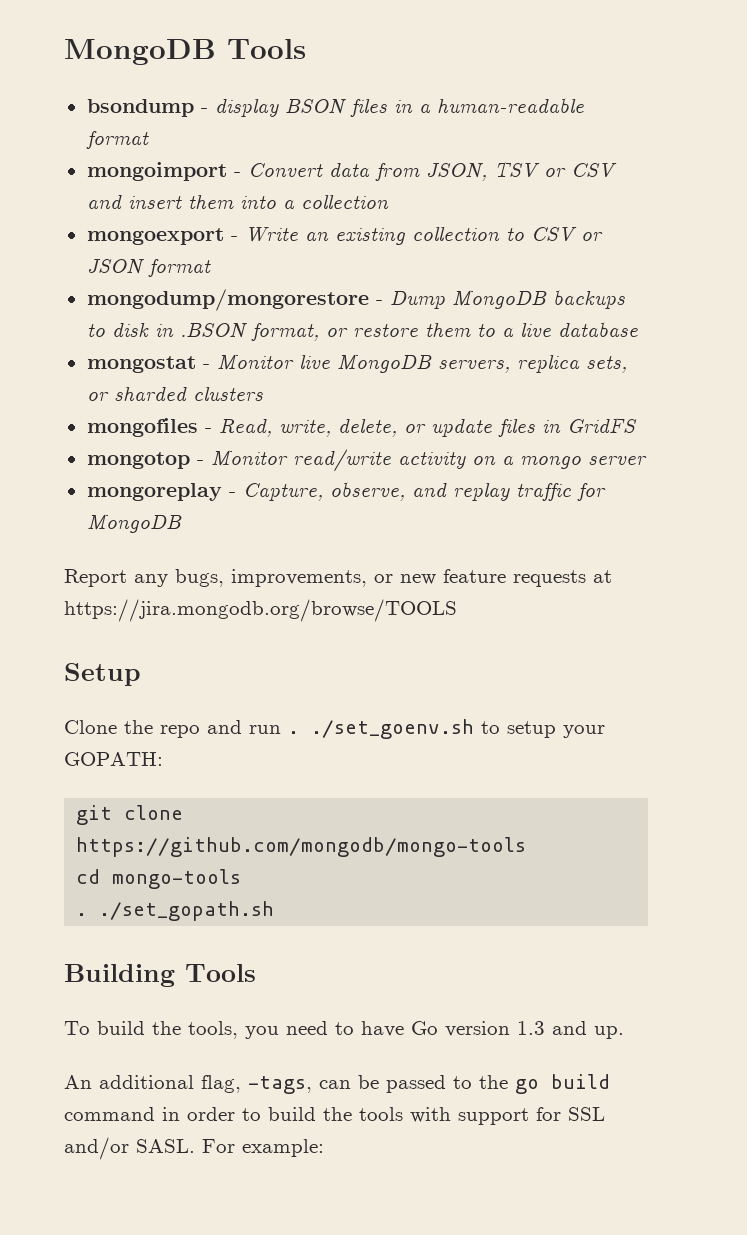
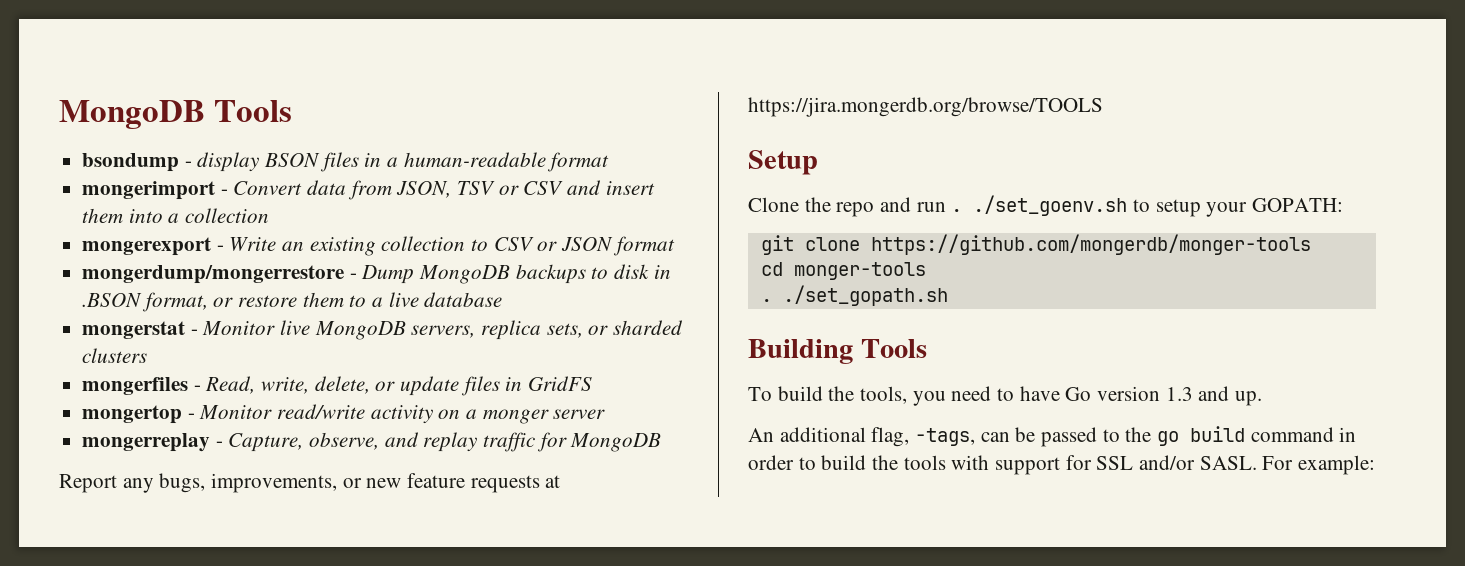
- mongoimport - Convert data from JSON, TSV or CSV and insert them into a collection
+ mongerimport - Convert data from JSON, TSV or CSV and insert them into a collection
- mongoexport - Write an existing collection to CSV or JSON format
+ mongerexport - Write an existing collection to CSV or JSON format
- mongodump/mongorestore - Dump MongoDB backups to disk in .BSON format, or restore them to a live database
+ mongerdump/mongerrestore - Dump MongoDB backups to disk in .BSON format, or restore them to a live database
- mongostat - Monitor live MongoDB servers, replica sets, or sharded clusters
+ mongerstat - Monitor live MongoDB servers, replica sets, or sharded clusters
- mongofiles - Read, write, delete, or update files in GridFS
+ mongerfiles - Read, write, delete, or update files in GridFS
- mongotop - Monitor read/write activity on a mongo server
+ mongertop - Monitor read/write activity on a monger server
- mongoreplay - Capture, observe, and replay traffic for MongoDB
+ mongerreplay - Capture, observe, and replay traffic for MongoDB
- Report any bugs, improvements, or new feature requests at https://jira.mongodb.org/browse/TOOLS
+ Report any bugs, improvements, or new feature requests at https://jira.mongerdb.org/browse/TOOLS
- git clone https://github.com/mongodb/mongo-tools
+ git clone https://github.com/mongerdb/monger-tools
- cd mongo-tools
+ cd monger-tools

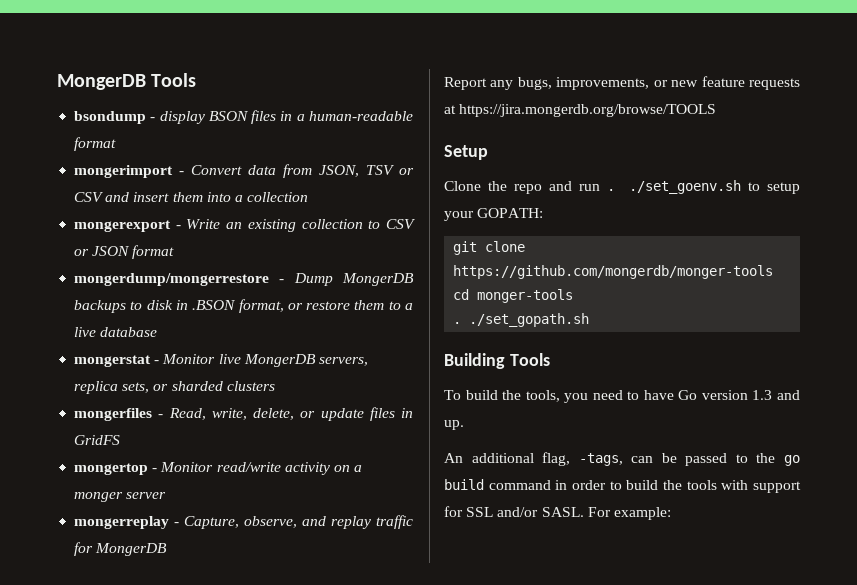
- MongoDB Tools
+ MongerDB Tools
- mongerdump/mongerrestore - Dump MongoDB backups to disk in .BSON format, or restore them to a live database
+ mongerdump/mongerrestore - Dump MongerDB backups to disk in .BSON format, or restore them to a live database
- mongerstat - Monitor live MongoDB servers, replica sets, or sharded clusters
+ mongerstat - Monitor live MongerDB servers, replica sets, or sharded clusters
- mongerreplay - Capture, observe, and replay traffic for MongoDB
+ mongerreplay - Capture, observe, and replay traffic for MongerDB

